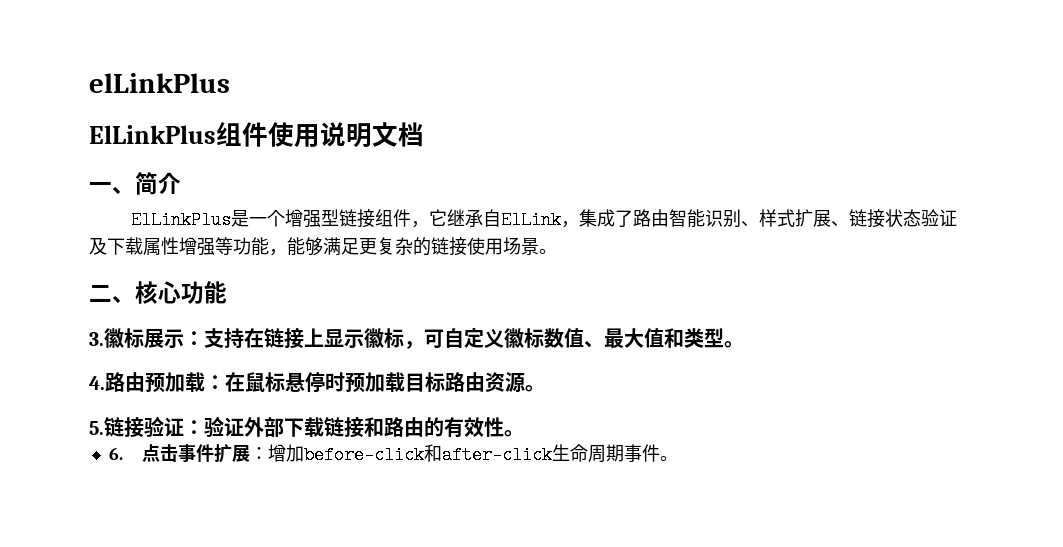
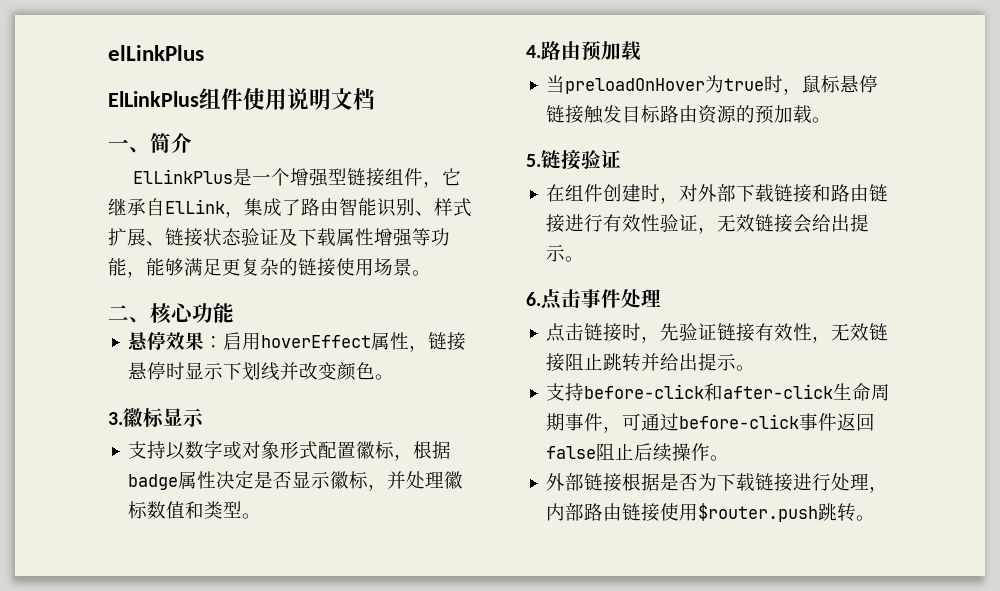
+ 悬停效果：启用hoverEffect属性，链接悬停时显示下划线并改变颜色。
- 3.徽标展示：支持在链接上显示徽标，可自定义徽标数值、最大值和类型。
+ 3.徽标显示
+ 支持以数字或对象形式配置徽标，根据badge属性决定是否显示徽标，并处理徽标数值和类型。
- 4.路由预加载：在鼠标悬停时预加载目标路由资源。
+ 4.路由预加载
+ 当preloadOnHover为true时，鼠标悬停链接触发目标路由资源的预加载。
- 5.链接验证：验证外部下载链接和路由的有效性。
- 6.点击事件扩展：增加before-click和after-click生命周期事件。
+ 5.链接验证
+ 在组件创建时，对外部下载链接和路由链接进行有效性验证，无效链接会给出提示。
+ 6.点击事件处理
+ 点击链接时，先验证链接有效性，无效链接阻止跳转并给出提示。
+ 支持before-click和after-click生命周期事件，可通过before-click事件返回false阻止后续操作。
+ 外部链接根据是否为下载链接进行处理，内部路由链接使用$router.push跳转。

